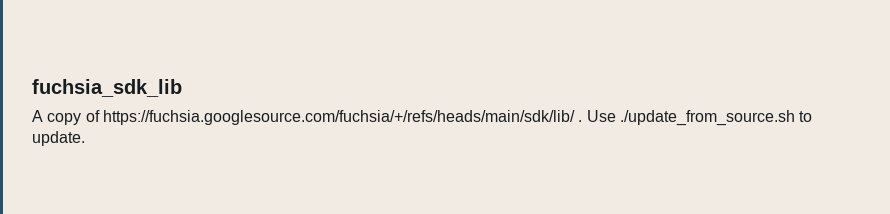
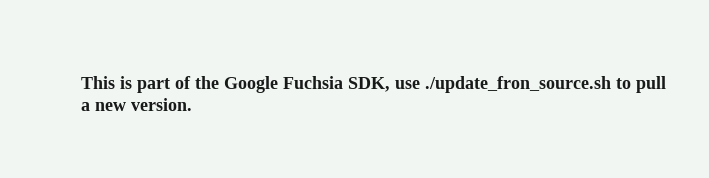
- fuchsia_sdk_lib
- A copy of https://fuchsia.googlesource.com/fuchsia/+/refs/heads/main/sdk/lib/ . Use ./update_from_source.sh to update.
+ This is part of the Google Fuchsia SDK, use ./update_fron_source.sh to pull a new version.

